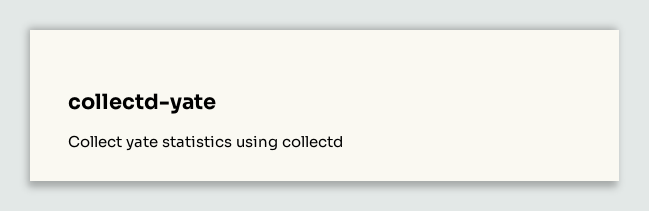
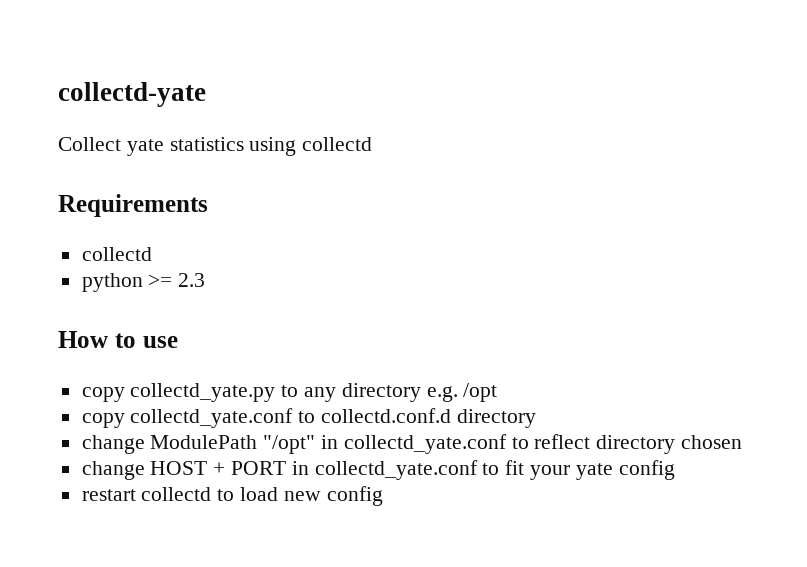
+ Requirements
+ collectd
+ python >= 2.3
+ How to use
+ copy collectd_yate.py to any directory e.g. /opt
+ copy collectd_yate.conf to collectd.conf.d directory
+ change ModulePath "/opt" in collectd_yate.conf to reflect directory chosen
+ change HOST + PORT in collectd_yate.conf to fit your yate config
+ restart collectd to load new config

